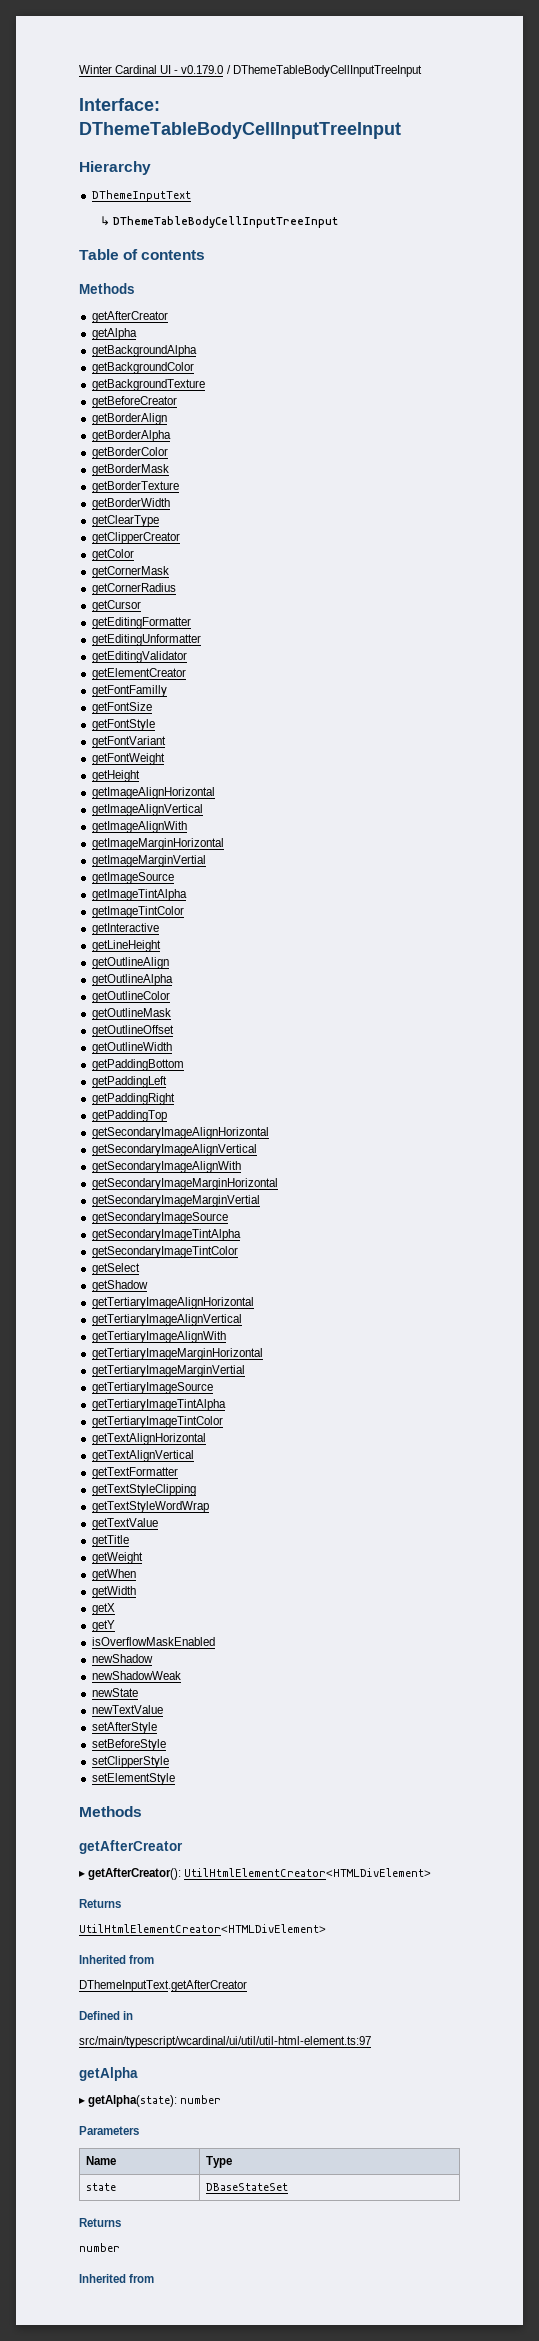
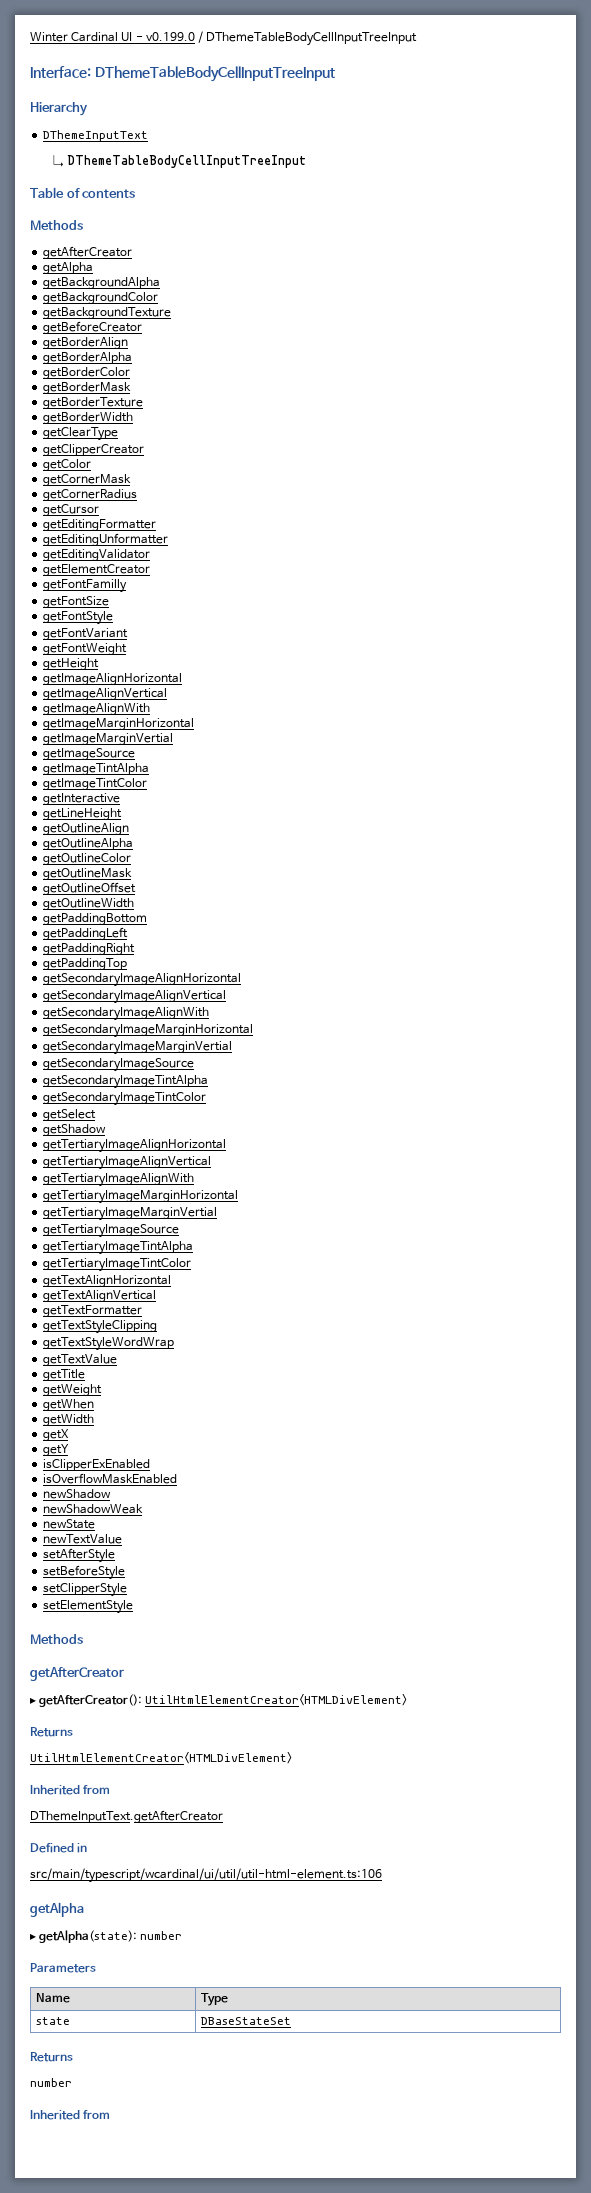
- Winter Cardinal UI - v0.179.0 / DThemeTableBodyCellInputTreeInput
+ Winter Cardinal UI - v0.199.0 / DThemeTableBodyCellInputTreeInput
+ isClipperExEnabled
- src/main/typescript/wcardinal/ui/util/util-html-element.ts:97
+ src/main/typescript/wcardinal/ui/util/util-html-element.ts:106

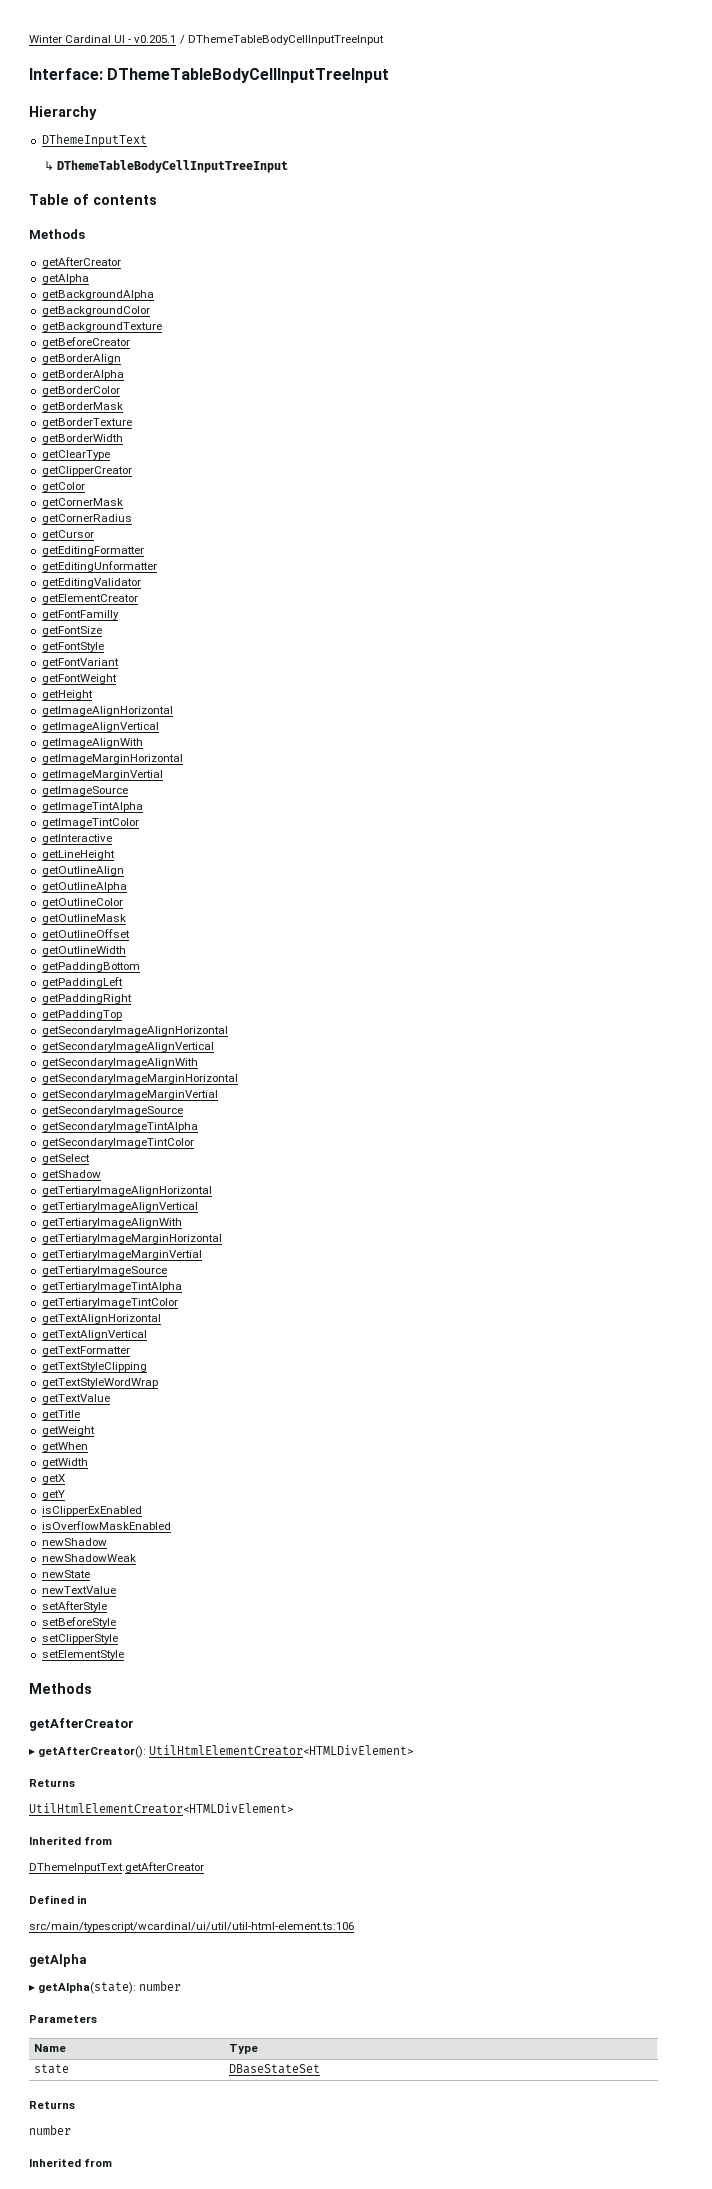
- Winter Cardinal UI - v0.199.0 / DThemeTableBodyCellInputTreeInput
+ Winter Cardinal UI - v0.205.1 / DThemeTableBodyCellInputTreeInput

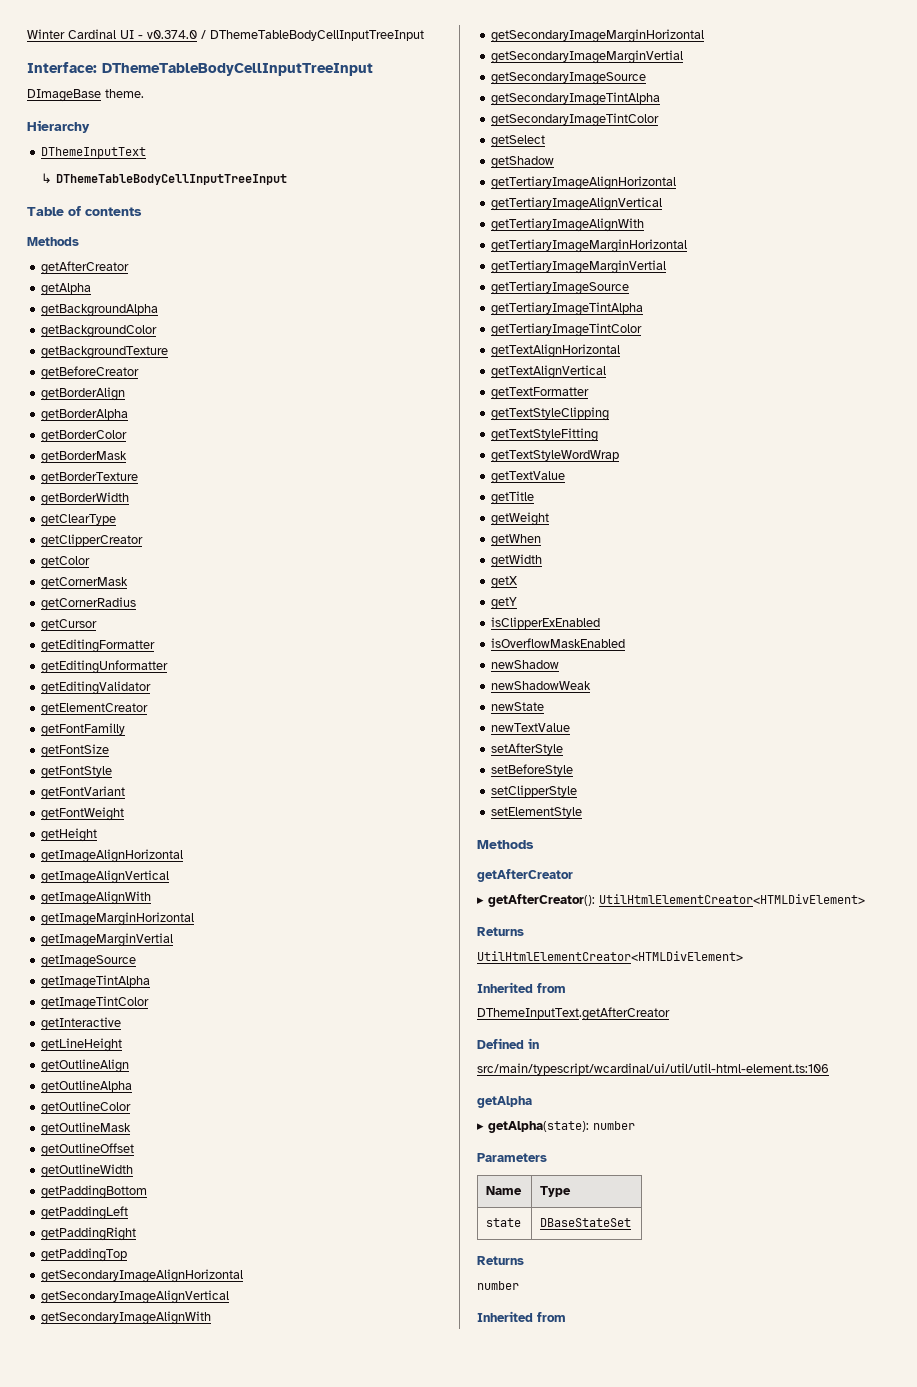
- Winter Cardinal UI - v0.205.1 / DThemeTableBodyCellInputTreeInput
+ Winter Cardinal UI - v0.374.0 / DThemeTableBodyCellInputTreeInput
+ DImageBase theme.
+ getTextStyleFitting

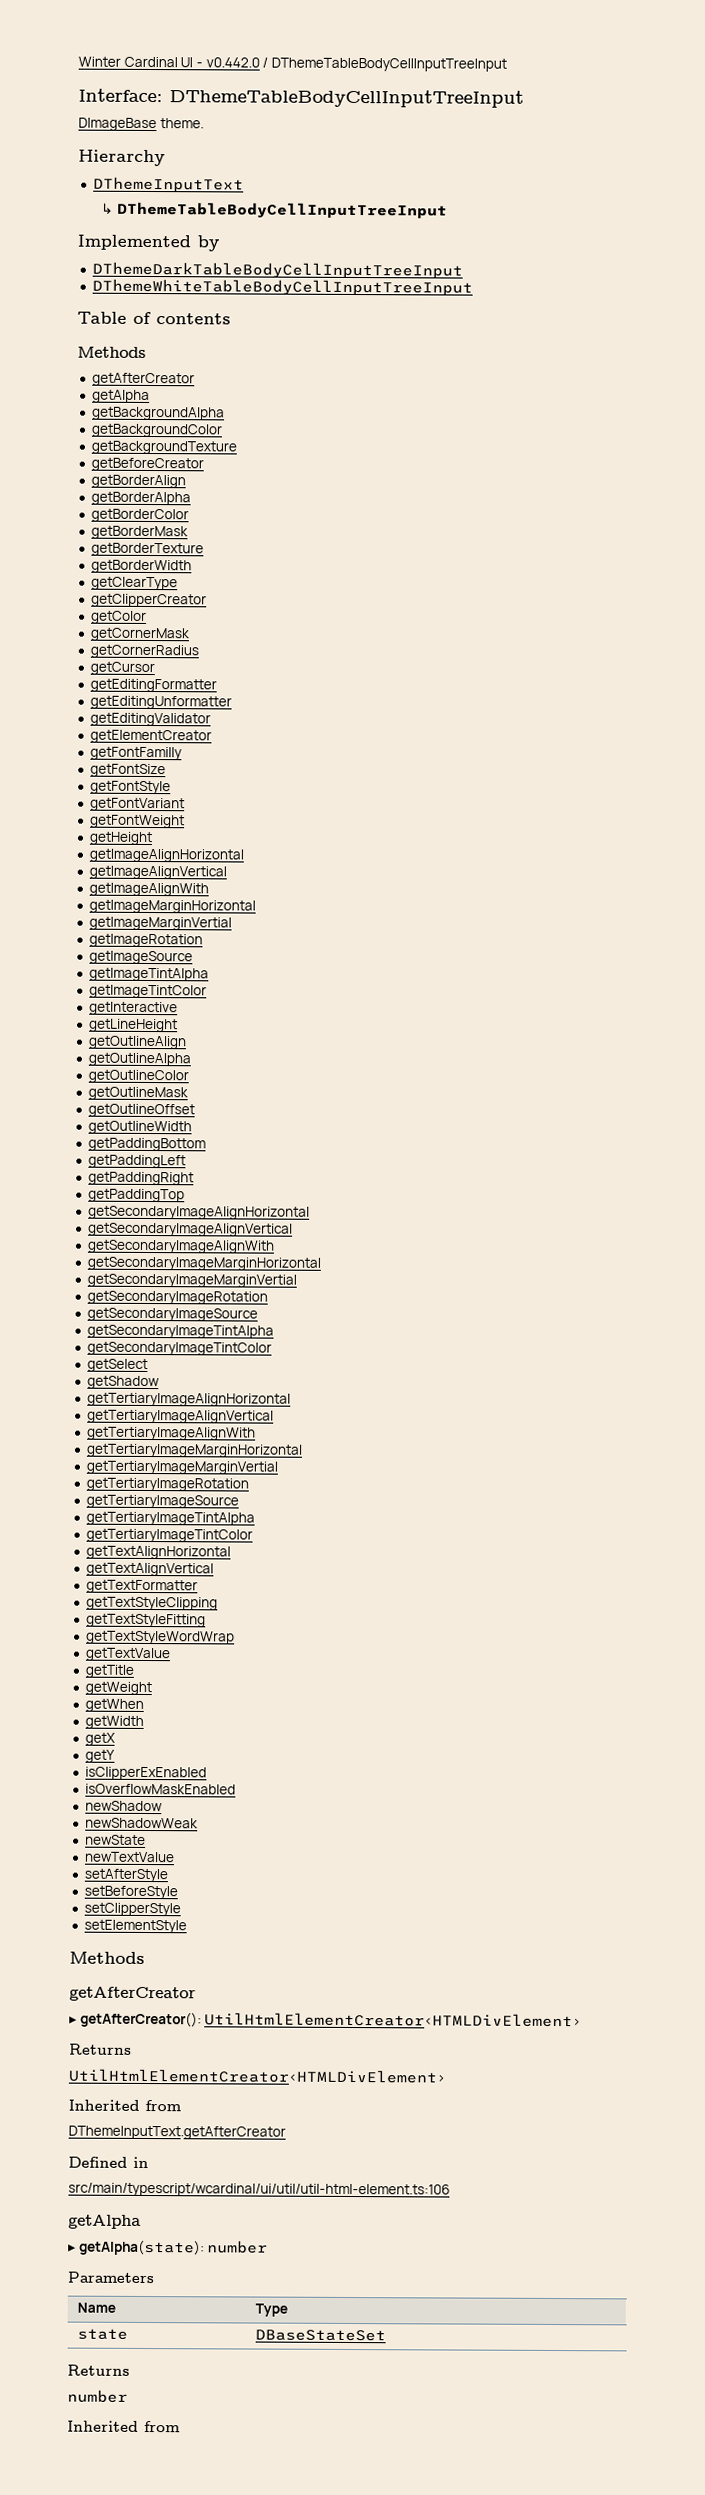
- Winter Cardinal UI - v0.374.0 / DThemeTableBodyCellInputTreeInput
+ Winter Cardinal UI - v0.442.0 / DThemeTableBodyCellInputTreeInput
+ Implemented by
+ DThemeDarkTableBodyCellInputTreeInput
+ DThemeWhiteTableBodyCellInputTreeInput
+ getImageRotation
+ getSecondaryImageRotation
+ getTertiaryImageRotation

